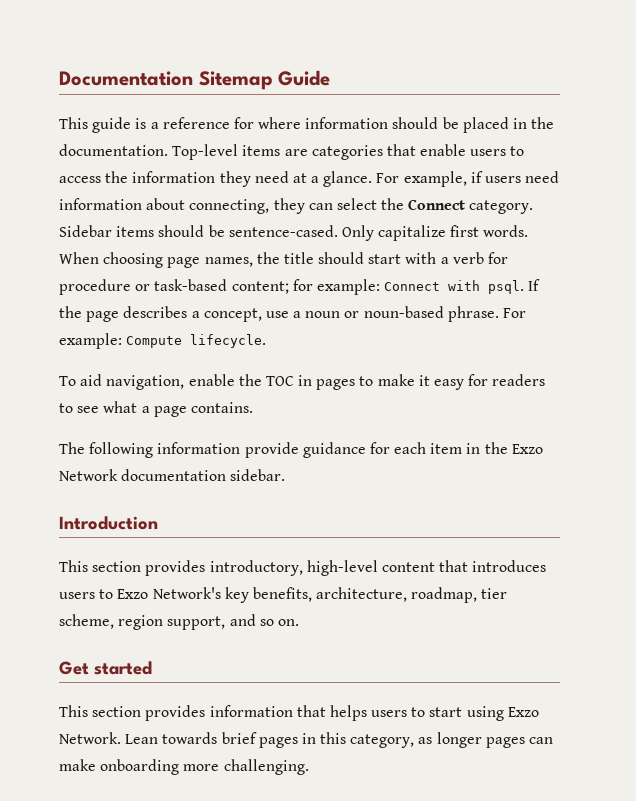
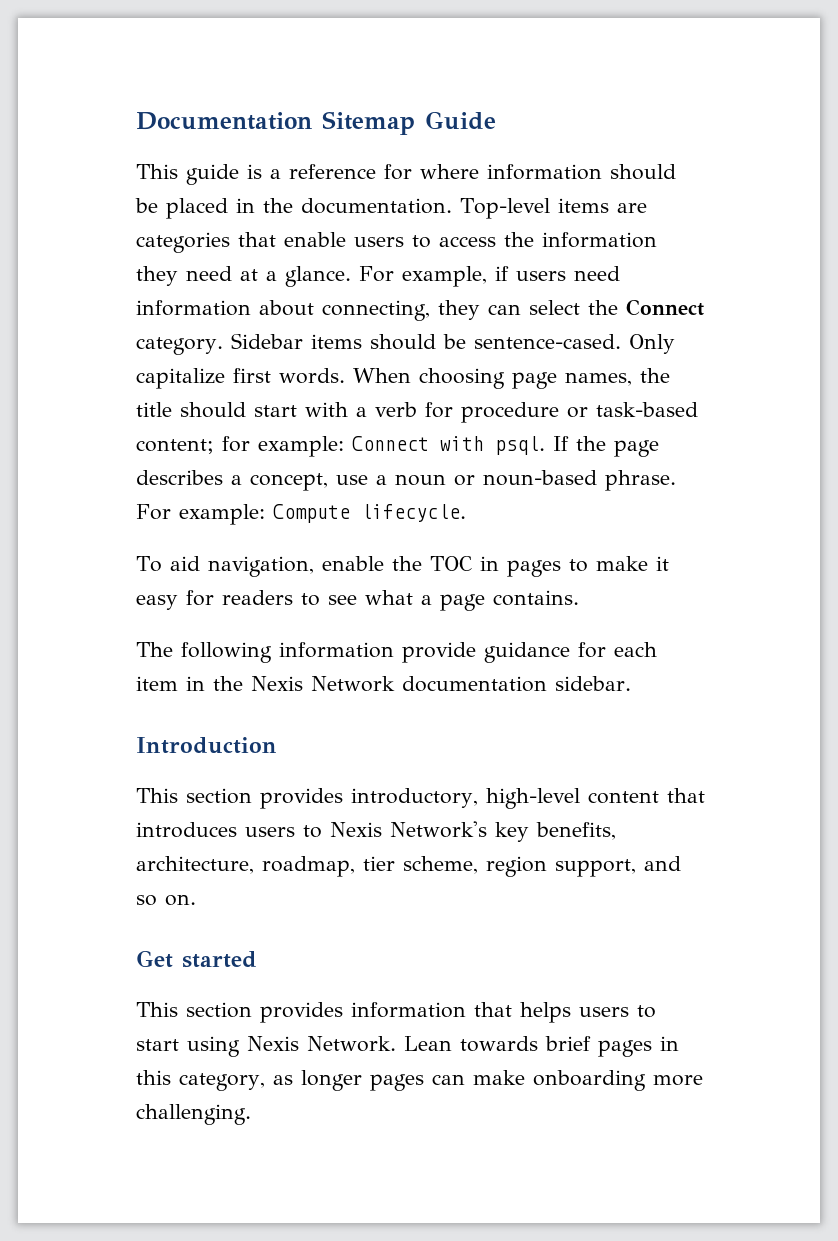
- The following information provide guidance for each item in the Exzo Network documentation sidebar.
+ The following information provide guidance for each item in the Nexis Network documentation sidebar.
- This section provides introductory, high-level content that introduces users to Exzo Network's key benefits, architecture, roadmap, tier scheme, region support, and so on.
+ This section provides introductory, high-level content that introduces users to Nexis Network's key benefits, architecture, roadmap, tier scheme, region support, and so on.
- This section provides information that helps users to start using Exzo Network.
+ This section provides information that helps users to start using Nexis Network.

